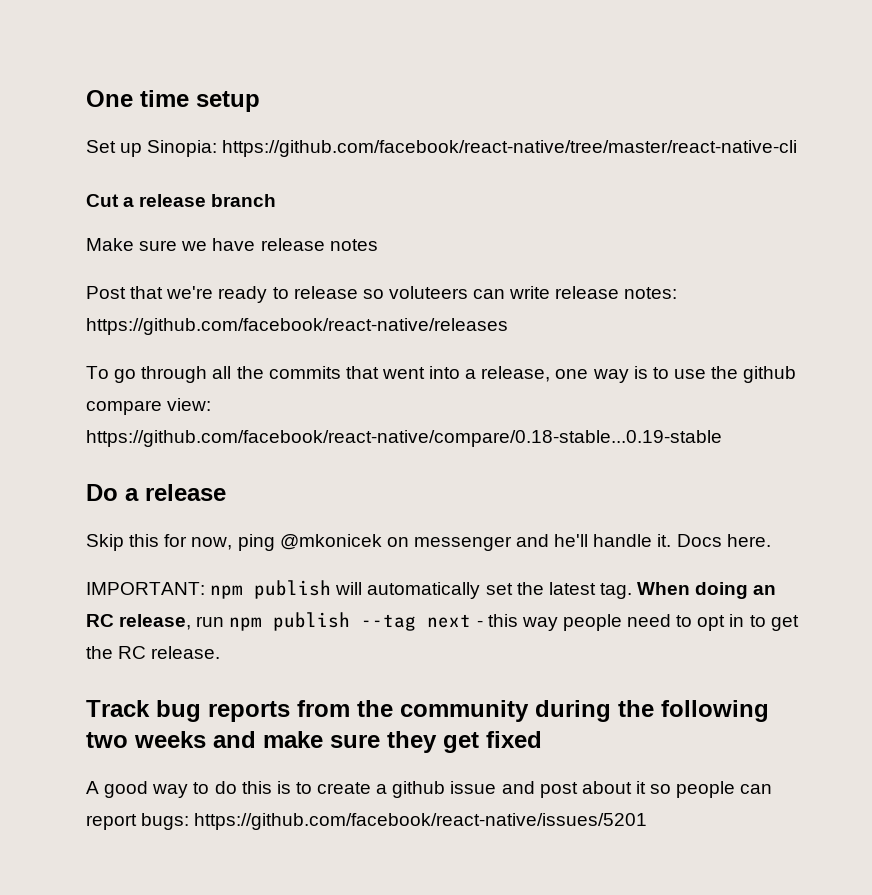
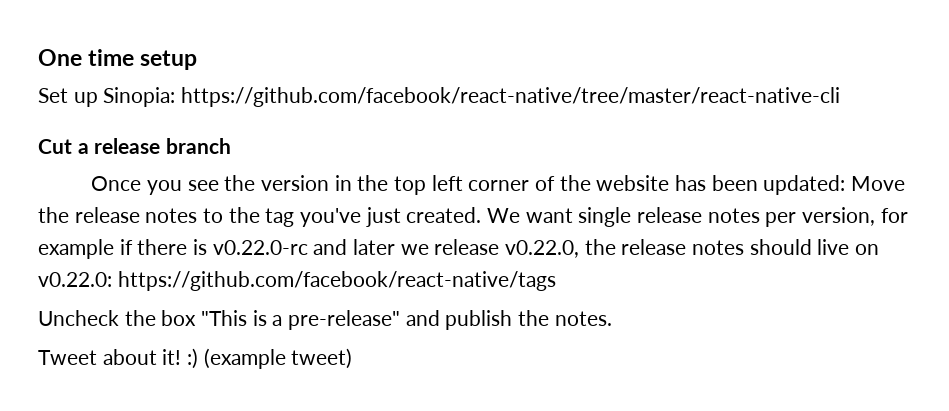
- Make sure we have release notes
- Post that we're ready to release so voluteers can write release notes: https://github.com/facebook/react-native/releases
- To go through all the commits that went into a release, one way is to use the github compare view: https://github.com/facebook/react-native/compare/0.18-stable...0.19-stable
- Do a release
- Skip this for now, ping @mkonicek on messenger and he'll handle it. Docs here.
- IMPORTANT: npm publish will automatically set the latest tag. When doing an RC release, run npm publish --tag next - this way people need to opt in to get the RC release.
- Track bug reports from the community during the following two weeks and make sure they get fixed
- A good way to do this is to create a github issue and post about it so people can report bugs: https://github.com/facebook/react-native/issues/5201
+ Once you see the version in the top left corner of the website has been updated: Move the release notes to the tag you've just created. We want single release notes per version, for example if there is v0.22.0-rc and later we release v0.22.0, the release notes should live on v0.22.0: https://github.com/facebook/react-native/tags
+ Uncheck the box "This is a pre-release" and publish the notes.
+ Tweet about it! :) (example tweet)

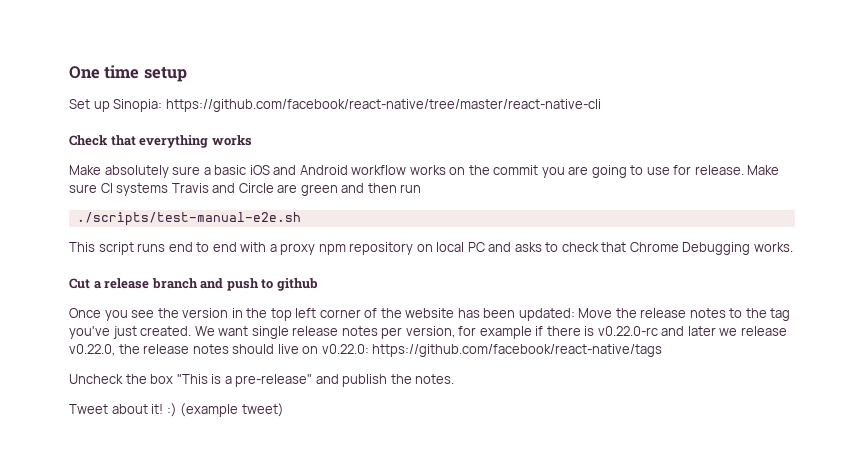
+ Check that everything works
+ Make absolutely sure a basic iOS and Android workflow works on the commit you are going to use for release. Make sure CI systems Travis and Circle are green and then run
+ ./scripts/test-manual-e2e.sh
+ This script runs end to end with a proxy npm repository on local PC and asks to check that Chrome Debugging works.
- Cut a release branch
+ Cut a release branch and push to github

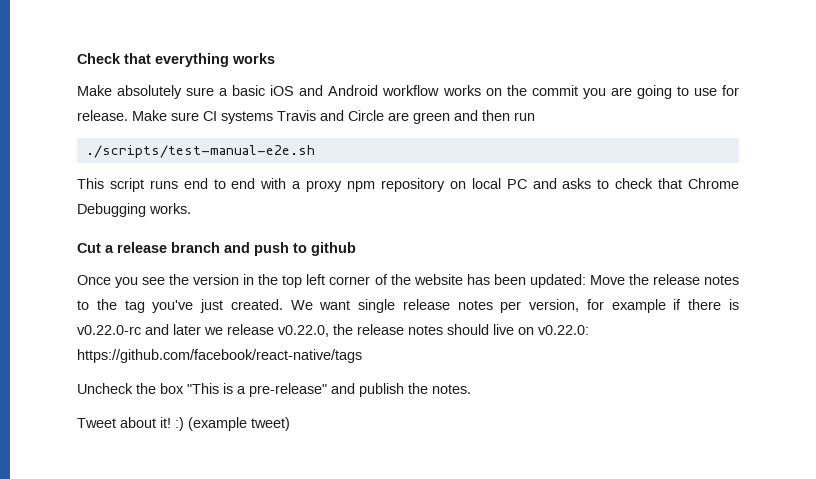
- One time setup
- Set up Sinopia: https://github.com/facebook/react-native/tree/master/react-native-cli

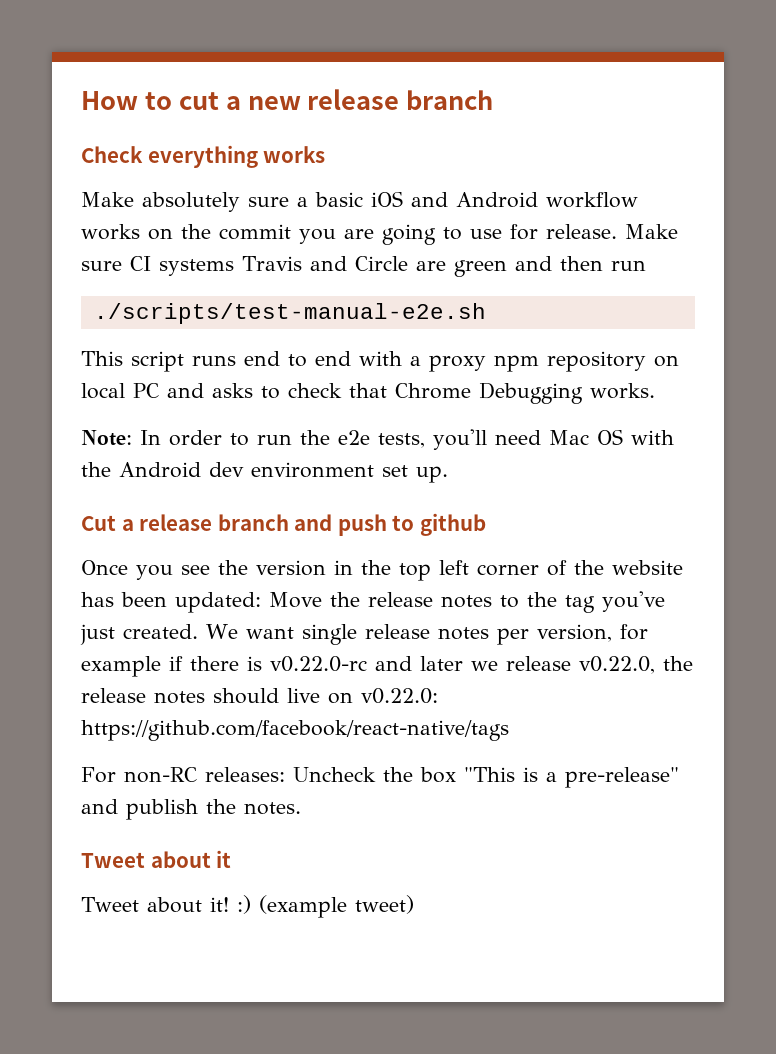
- Check that everything works
+ How to cut a new release branch
+ Check everything works
+ Note: In order to run the e2e tests, you'll need Mac OS with the Android dev environment set up.
- Uncheck the box "This is a pre-release" and publish the notes.
+ For non-RC releases: Uncheck the box "This is a pre-release" and publish the notes.
+ Tweet about it

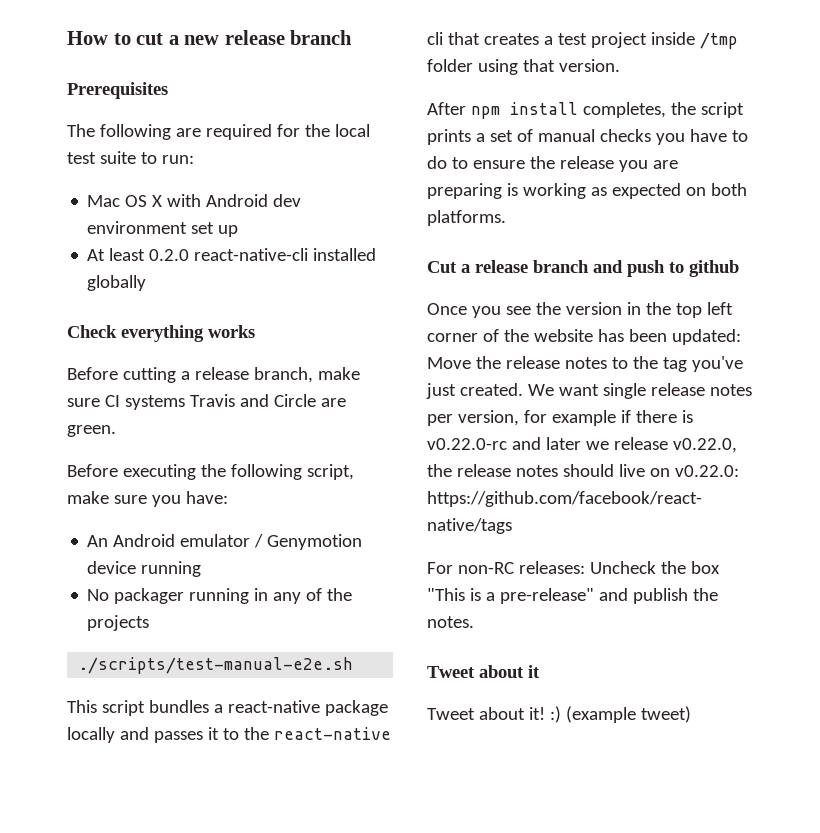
+ Prerequisites
+ The following are required for the local test suite to run:
+ Mac OS X with Android dev environment set up
+ At least 0.2.0 react-native-cli installed globally
  Check everything works
- Make absolutely sure a basic iOS and Android workflow works on the commit you are going to use for release. Make sure CI systems Travis and Circle are green and then run
+ Before cutting a release branch, make sure CI systems Travis and Circle are green.
+ Before executing the following script, make sure you have:
+ An Android emulator / Genymotion device running
+ No packager running in any of the projects
  ./scripts/test-manual-e2e.sh
- This script runs end to end with a proxy npm repository on local PC and asks to check that Chrome Debugging works.
- Note: In order to run the e2e tests, you'll need Mac OS with the Android dev environment set up.
+ This script bundles a react-native package locally and passes it to the react-native cli that creates a test project inside /tmp folder using that version.
+ After npm install completes, the script prints a set of manual checks you have to do to ensure the release you are preparing is working as expected on both platforms.

